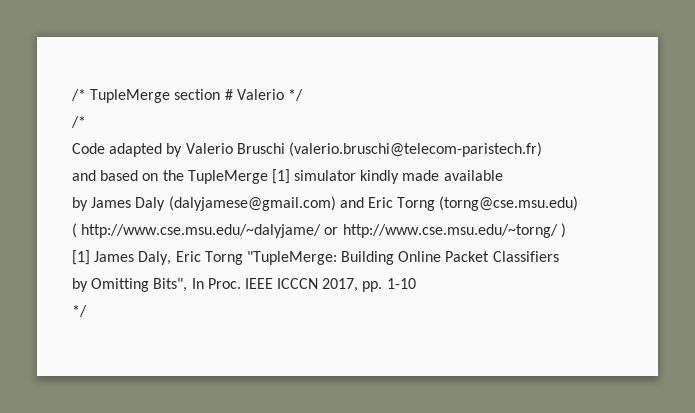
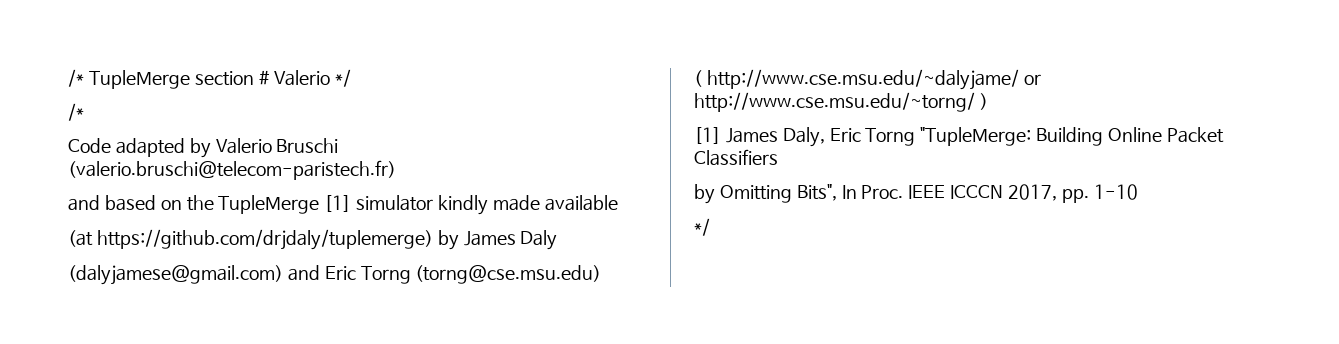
- by James Daly (dalyjamese@gmail.com) and Eric Torng (torng@cse.msu.edu)
+ (at https://github.com/drjdaly/tuplemerge) by James Daly
+ (dalyjamese@gmail.com) and Eric Torng (torng@cse.msu.edu)

